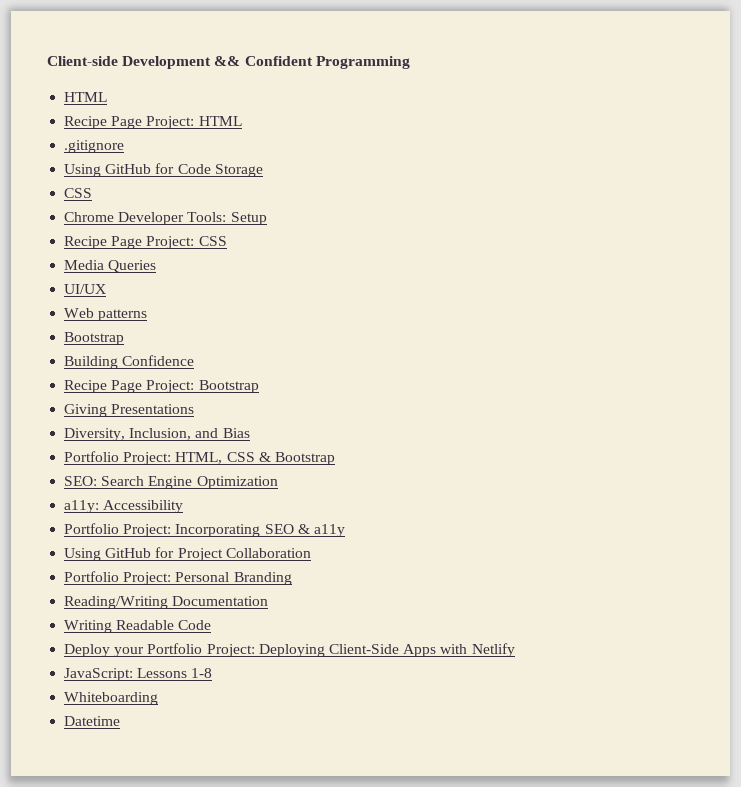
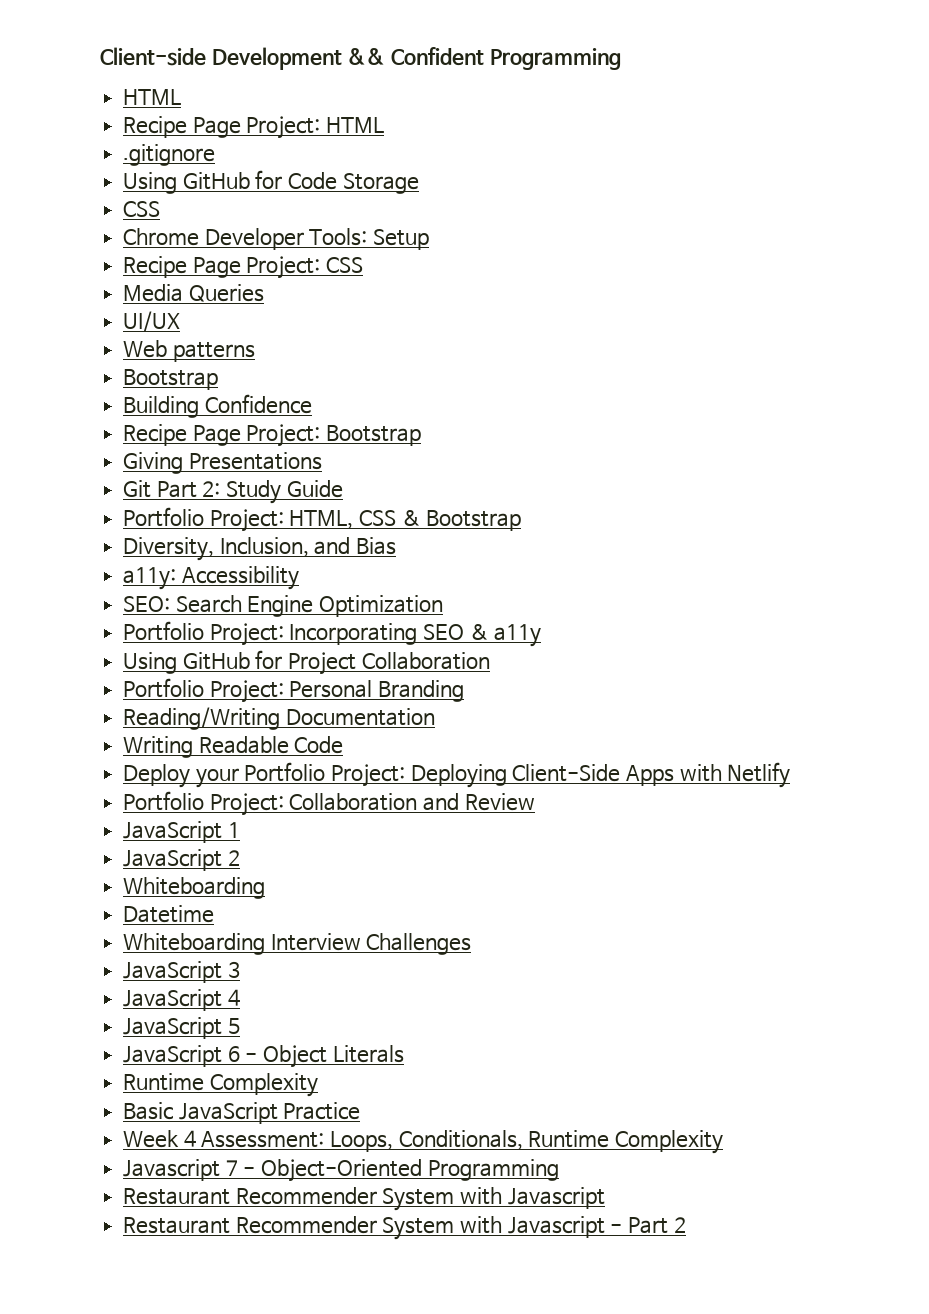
- Diversity, Inclusion, and Bias
+ Git Part 2: Study Guide
+ Diversity, Inclusion, and Bias
+ a11y: Accessibility
- a11y: Accessibility
- JavaScript: Lessons 1-8
+ Portfolio Project: Collaboration and Review
+ JavaScript 1
+ JavaScript 2
  Whiteboarding
  Datetime
+ Whiteboarding Interview Challenges
+ JavaScript 3
+ JavaScript 4
+ JavaScript 5
+ JavaScript 6 - Object Literals
+ Runtime Complexity
+ Basic JavaScript Practice
+ Week 4 Assessment: Loops, Conditionals, Runtime Complexity
+ Javascript 7 - Object-Oriented Programming
+ Restaurant Recommender System with Javascript
+ Restaurant Recommender System with Javascript - Part 2

